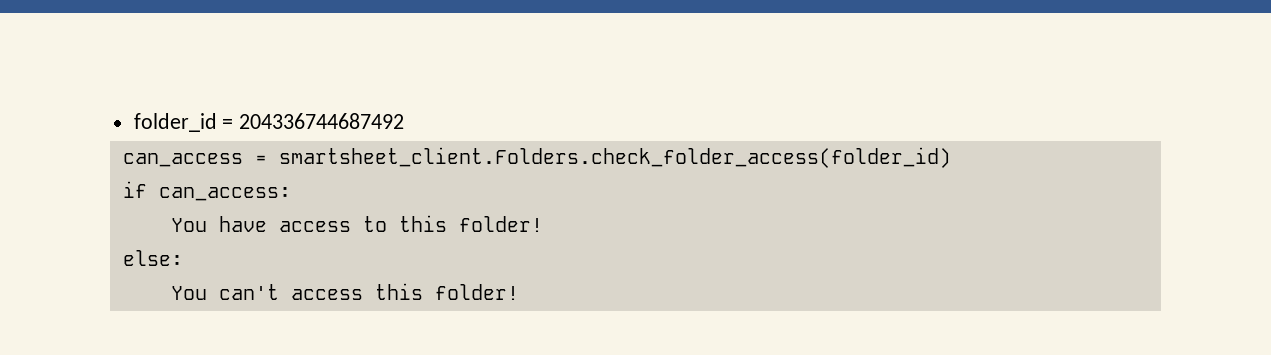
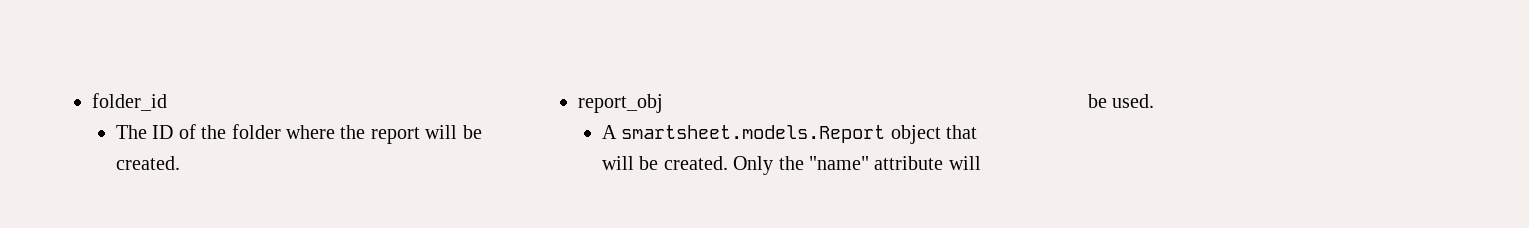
- folder_id = 204336744687492
- can_access = smartsheet_client.Folders.check_folder_access(folder_id)
- if can_access:
- You have access to this folder!
- else:
- You can't access this folder!
+ folder_id
+ The ID of the folder where the report will be created.
+ report_obj
+ A smartsheet.models.Report object that will be created. Only the "name" attribute will be used.

